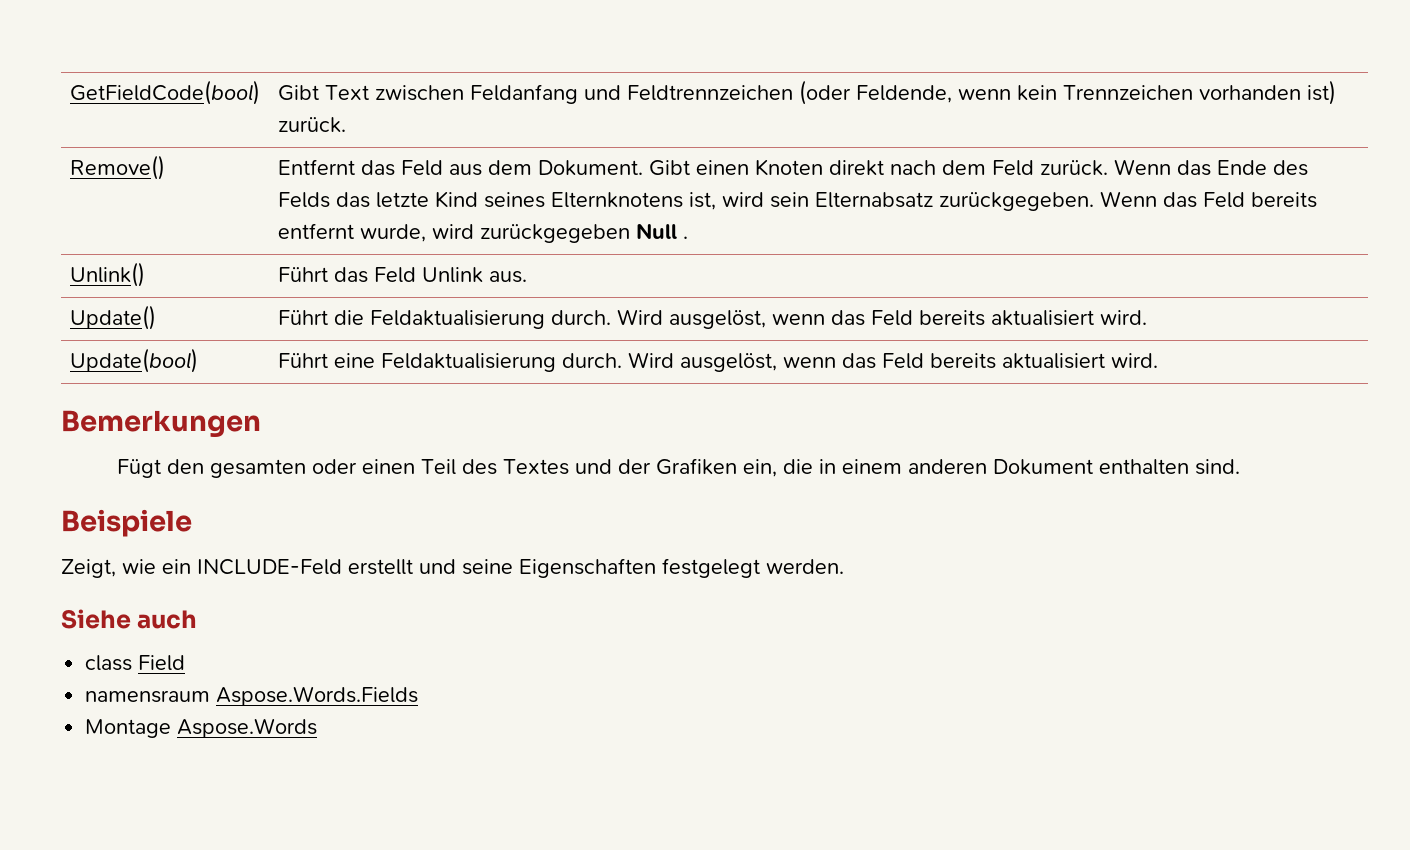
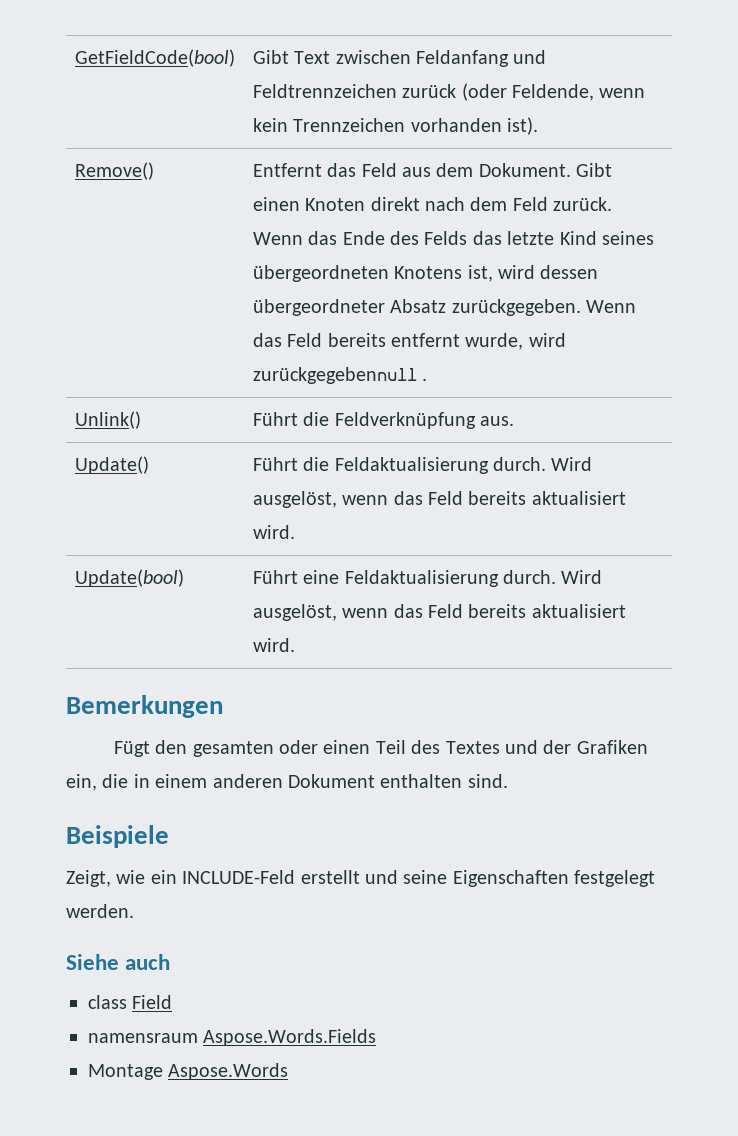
- GetFieldCode(bool) | Gibt Text zwischen Feldanfang und Feldtrennzeichen (oder Feldende, wenn kein Trennzeichen vorhanden ist) zurück.
+ GetFieldCode(bool) | Gibt Text zwischen Feldanfang und Feldtrennzeichen zurück (oder Feldende, wenn kein Trennzeichen vorhanden ist).
- Wenn das Ende des Felds das letzte Kind seines Elternknotens ist, wird sein Elternabsatz zurückgegeben.
+ Wenn das Ende des Felds das letzte Kind seines übergeordneten Knotens ist, wird dessen übergeordneter Absatz zurückgegeben.
- Wenn das Feld bereits entfernt wurde, wird zurückgegeben Null .
+ Wenn das Feld bereits entfernt wurde, wird zurückgegebennull .
- Unlink() | Führt das Feld Unlink aus.
+ Unlink() | Führt die Feldverknüpfung aus.

